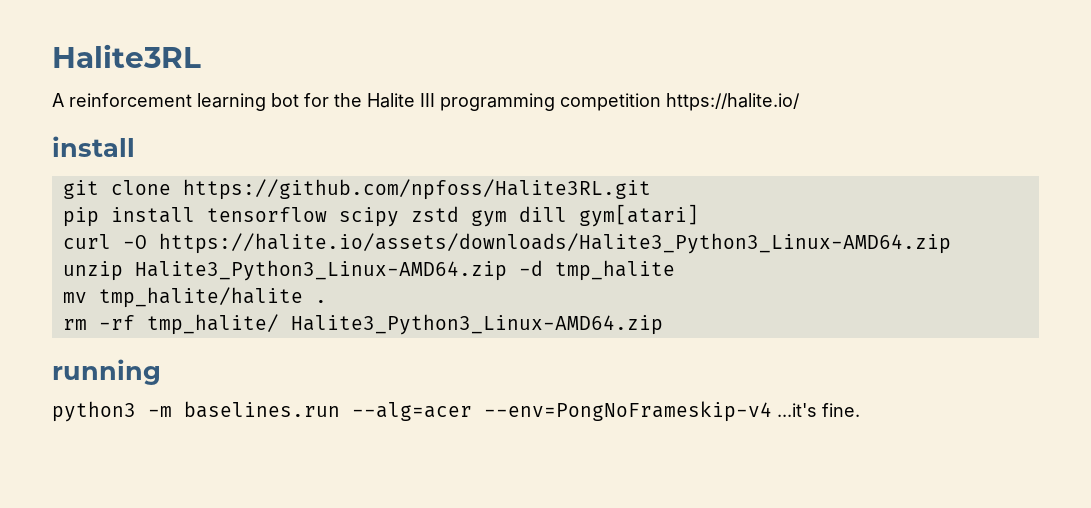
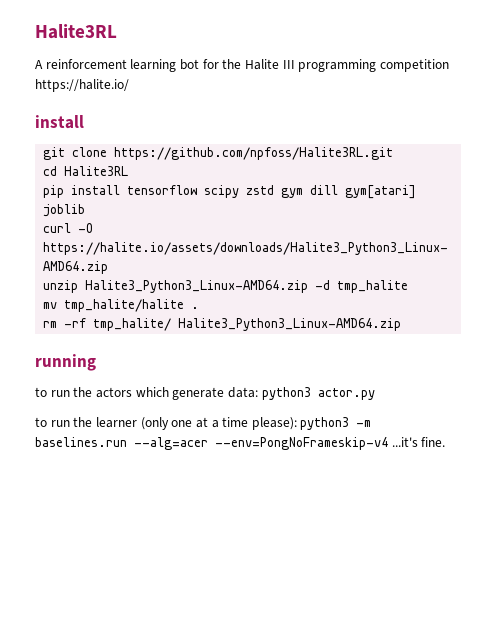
+ cd Halite3RL
- pip install tensorflow scipy zstd gym dill gym[atari]
+ pip install tensorflow scipy zstd gym dill gym[atari] joblib
- python3 -m baselines.run --alg=acer --env=PongNoFrameskip-v4 ...it's fine.
+ to run the actors which generate data: python3 actor.py
+ to run the learner (only one at a time please): python3 -m baselines.run --alg=acer --env=PongNoFrameskip-v4 ...it's fine.

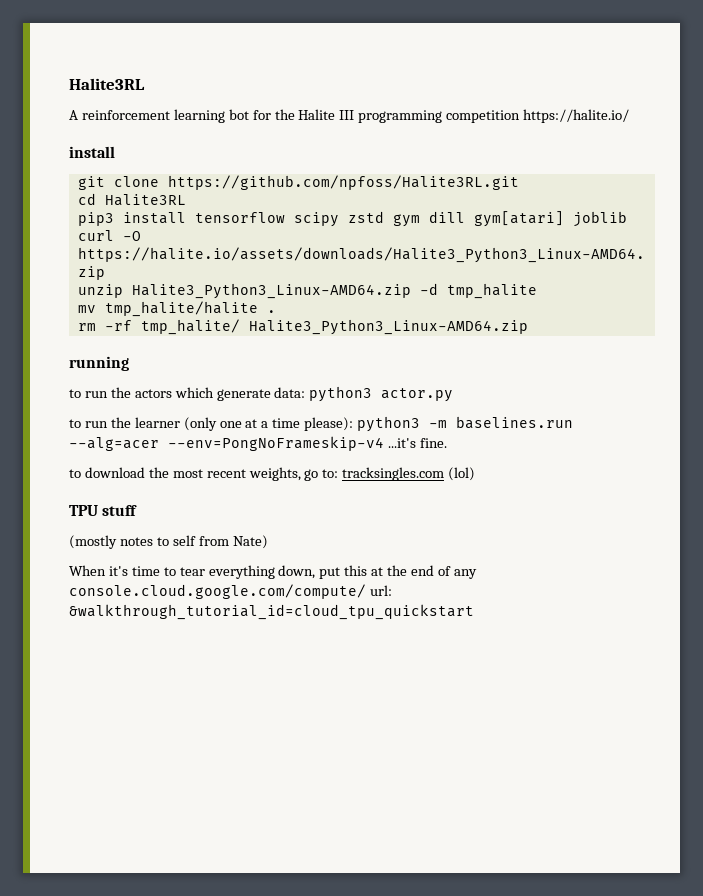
- pip install tensorflow scipy zstd gym dill gym[atari] joblib
+ pip3 install tensorflow scipy zstd gym dill gym[atari] joblib
+ to download the most recent weights, go to: tracksingles.com (lol)
+ TPU stuff
+ (mostly notes to self from Nate)
+ When it's time to tear everything down, put this at the end of any console.cloud.google.com/compute/ url: &walkthrough_tutorial_id=cloud_tpu_quickstart

